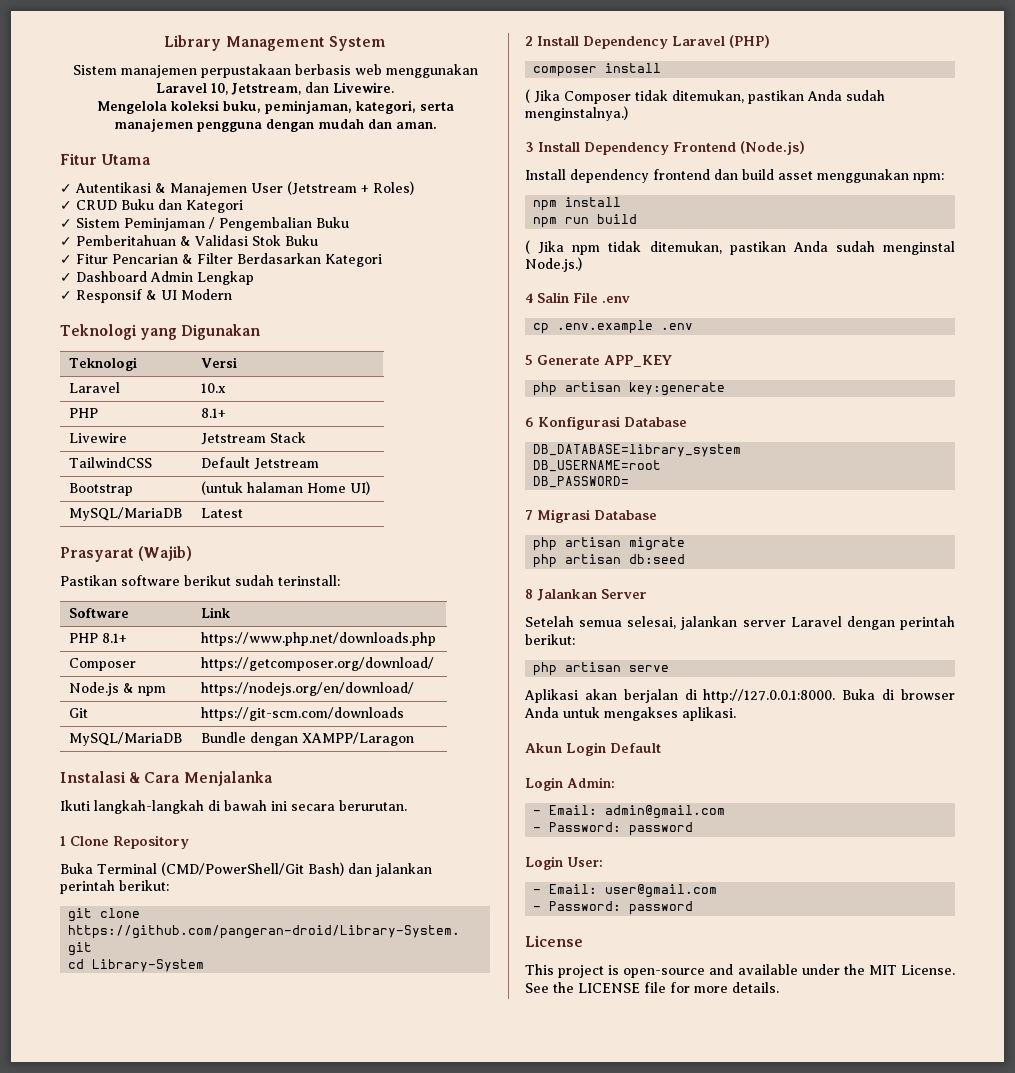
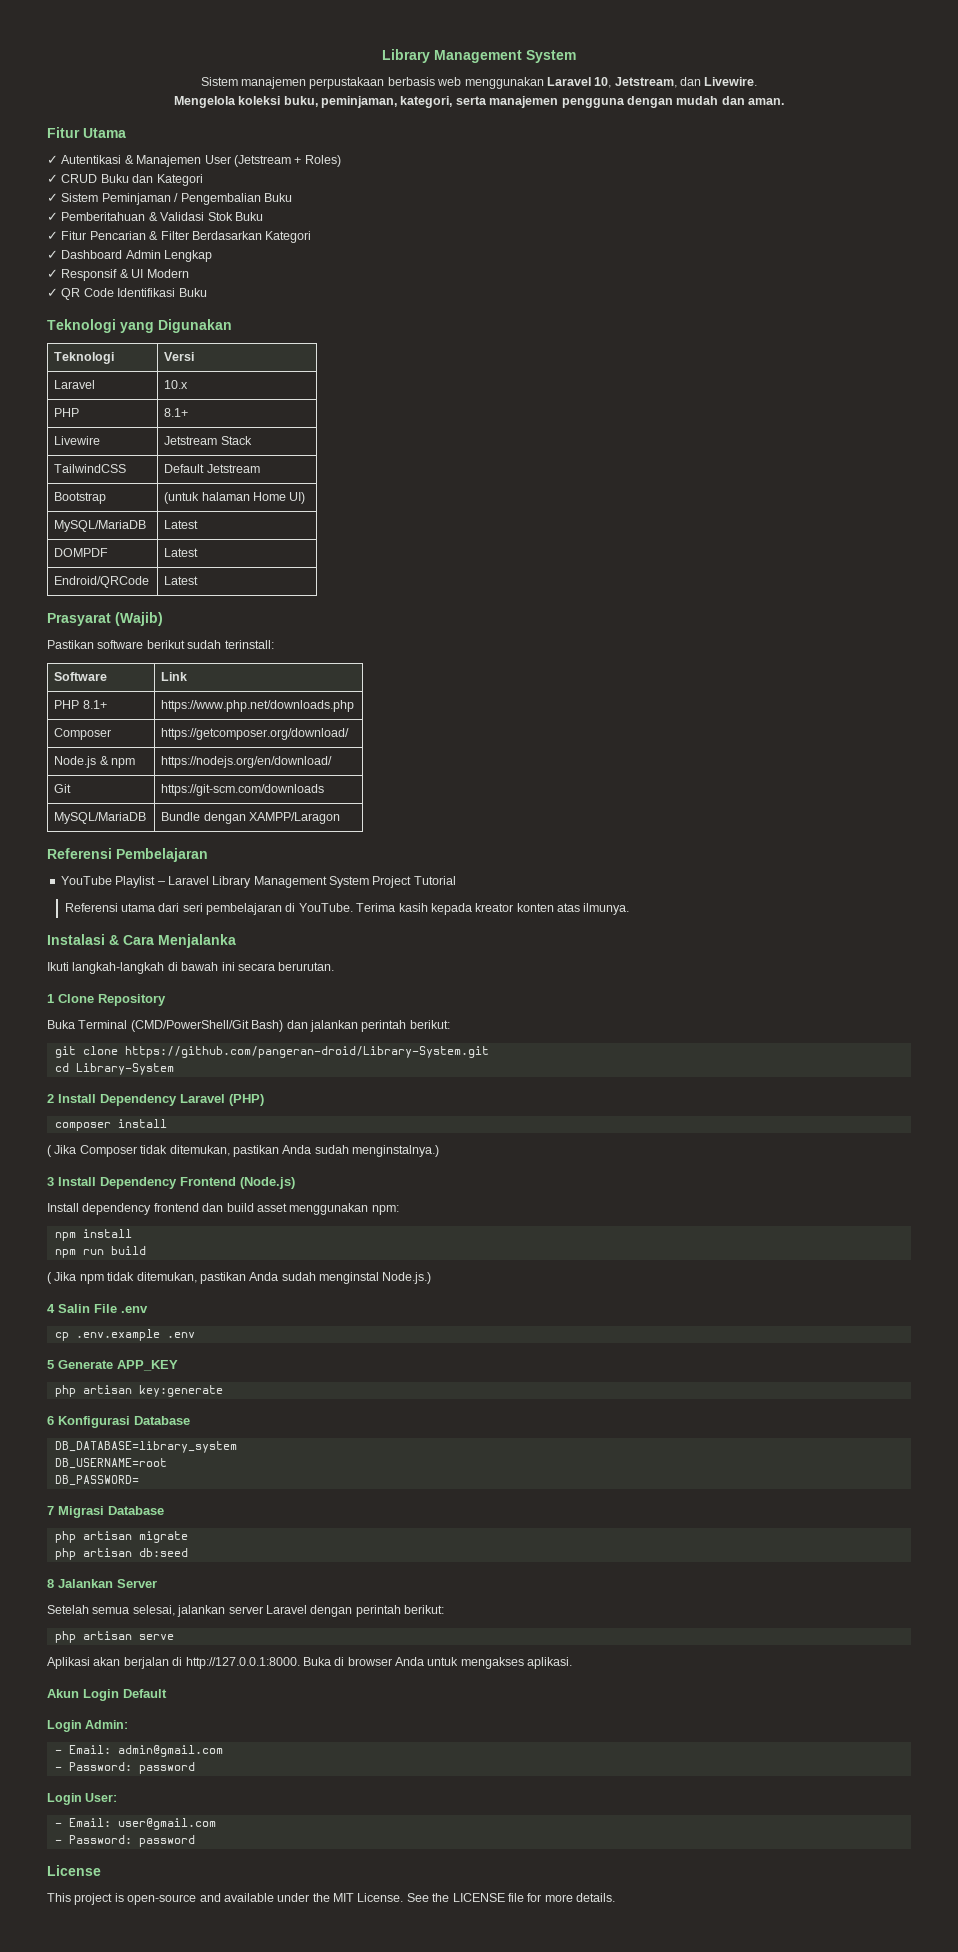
+ ✓ QR Code Identifikasi Buku
+ DOMPDF | Latest
+ Endroid/QRCode | Latest
+ Referensi Pembelajaran
+ YouTube Playlist – Laravel Library Management System Project Tutorial
+ Referensi utama dari seri pembelajaran di YouTube. Terima kasih kepada kreator konten atas ilmunya.

